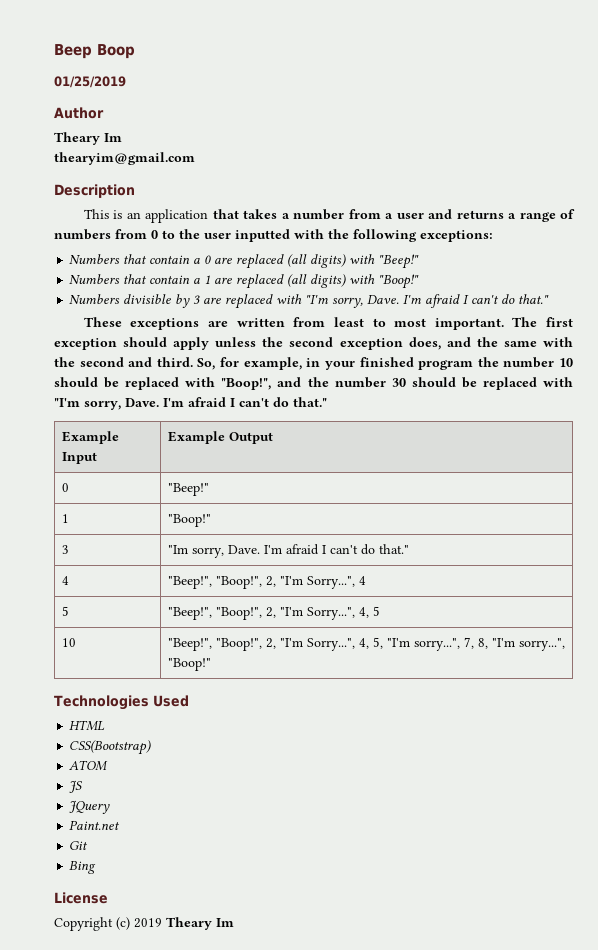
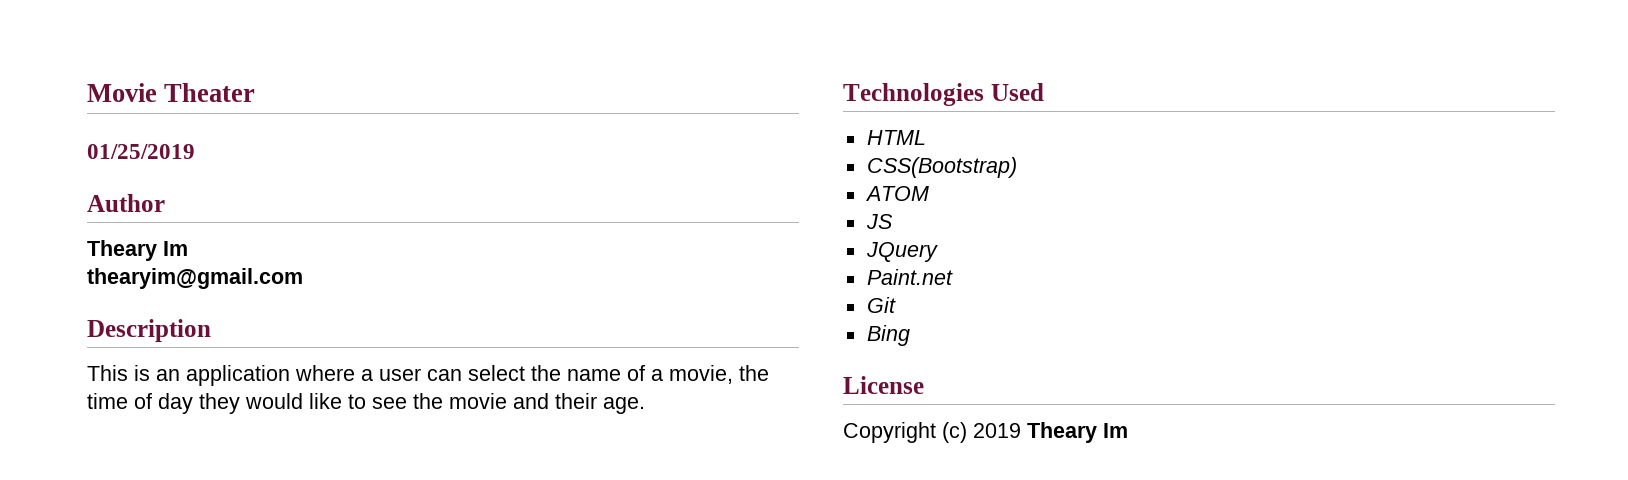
- Beep Boop
+ Movie Theater
- This is an application that takes a number from a user and returns a range of numbers from 0 to the user inputted with the following exceptions:
- Numbers that contain a 0 are replaced (all digits) with "Beep!"
- Numbers that contain a 1 are replaced (all digits) with "Boop!"
- Numbers divisible by 3 are replaced with "I'm sorry, Dave. I'm afraid I can't do that."
- These exceptions are written from least to most important. The first exception should apply unless the second exception does, and the same with the second and third. So, for example, in your finished program the number 10 should be replaced with "Boop!", and the number 30 should be replaced with "I'm sorry, Dave. I'm afraid I can't do that."
- Example Input | Example Output
- 0 | "Beep!"
- 1 | "Boop!"
- 3 | "Im sorry, Dave. I'm afraid I can't do that."
- 4 | "Beep!", "Boop!", 2, "I'm Sorry...", 4
- 5 | "Beep!", "Boop!", 2, "I'm Sorry...", 4, 5
- 10 | "Beep!", "Boop!", 2, "I'm Sorry...", 4, 5, "I'm sorry...", 7, 8, "I'm sorry...", "Boop!"
+ This is an application where a user can select the name of a movie, the time of day they would like to see the movie and their age.

